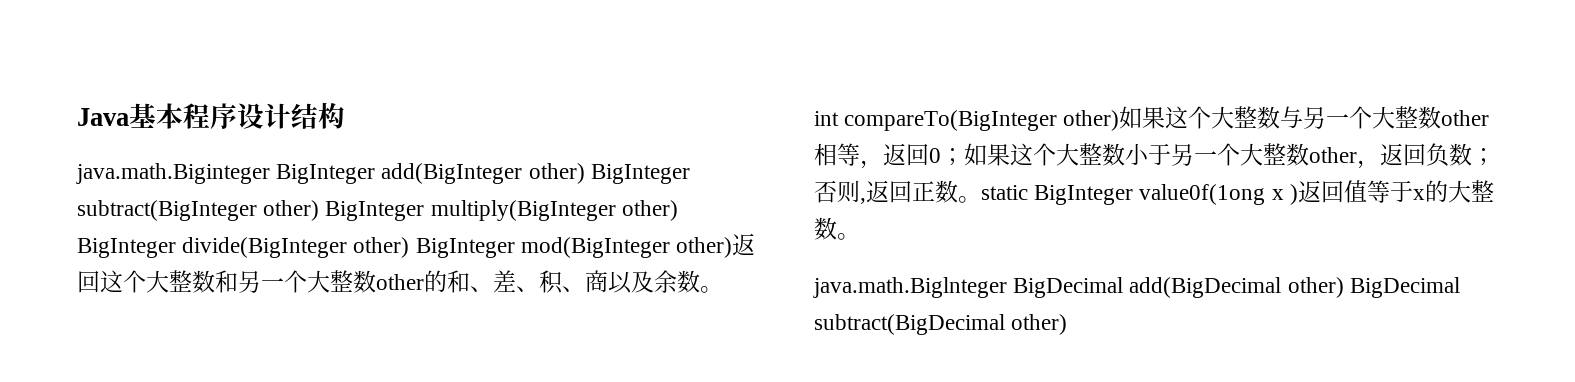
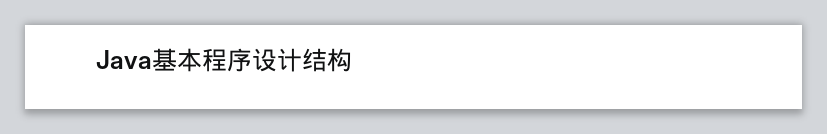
- java.math.Biginteger BigInteger add(BigInteger other) BigInteger subtract(BigInteger other) BigInteger multiply(BigInteger other) BigInteger divide(BigInteger other) BigInteger mod(BigInteger other)返回这个大整数和另一个大整数other的和、差、积、商以及余数。
- int compareTo(BigInteger other)如果这个大整数与另一个大整数other相等，返回0；如果这个大整数小于另一个大整数other，返回负数；否则,返回正数。static BigInteger value0f(1ong x )返回值等于x的大整数。
- java.math.Biglnteger BigDecimal add(BigDecimal other) BigDecimal subtract(BigDecimal other)

